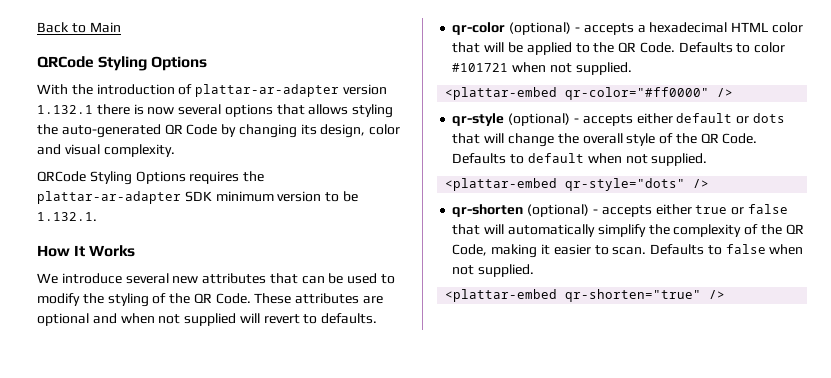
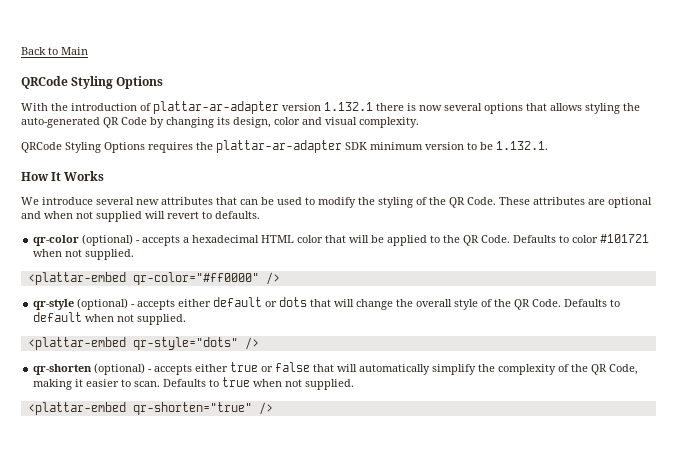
- Defaults to false when not supplied.
+ Defaults to true when not supplied.

